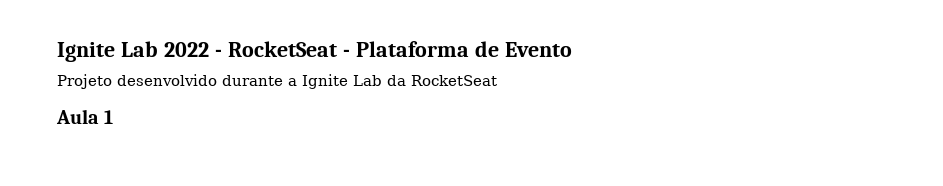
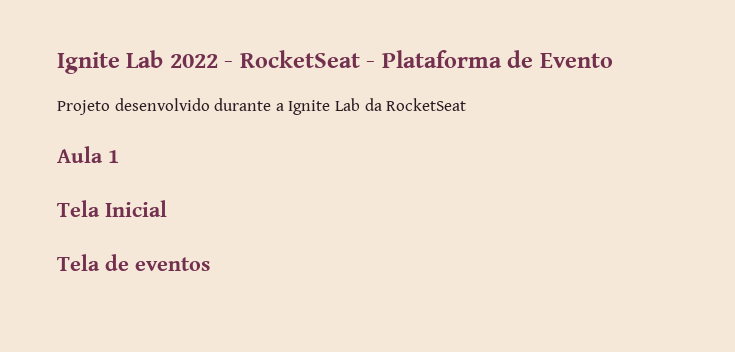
+ Tela Inicial
+ Tela de eventos

